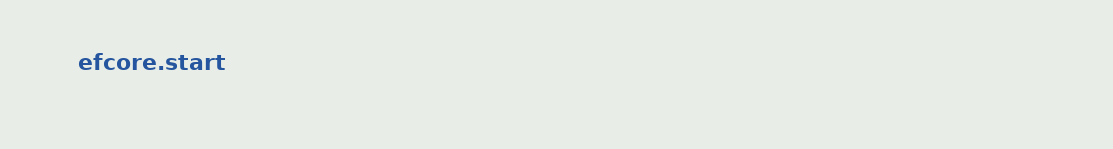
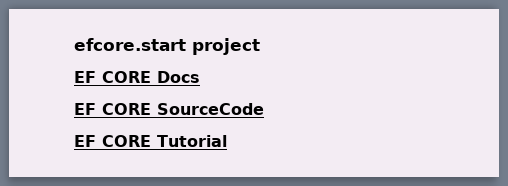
- efcore.start
+ efcore.start project
+ EF CORE Docs
+ EF CORE SourceCode
+ EF CORE Tutorial

